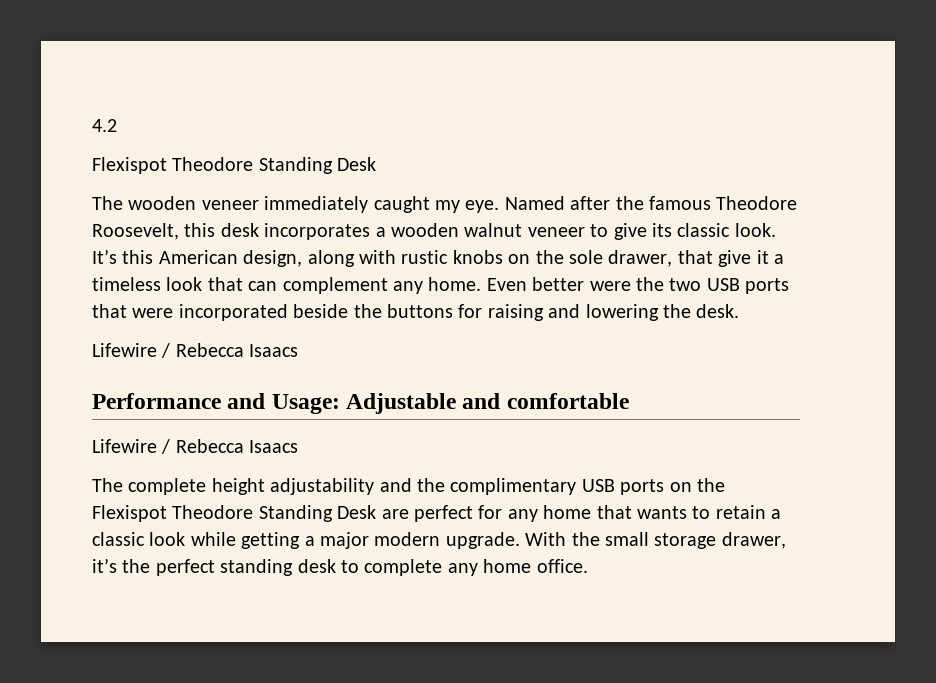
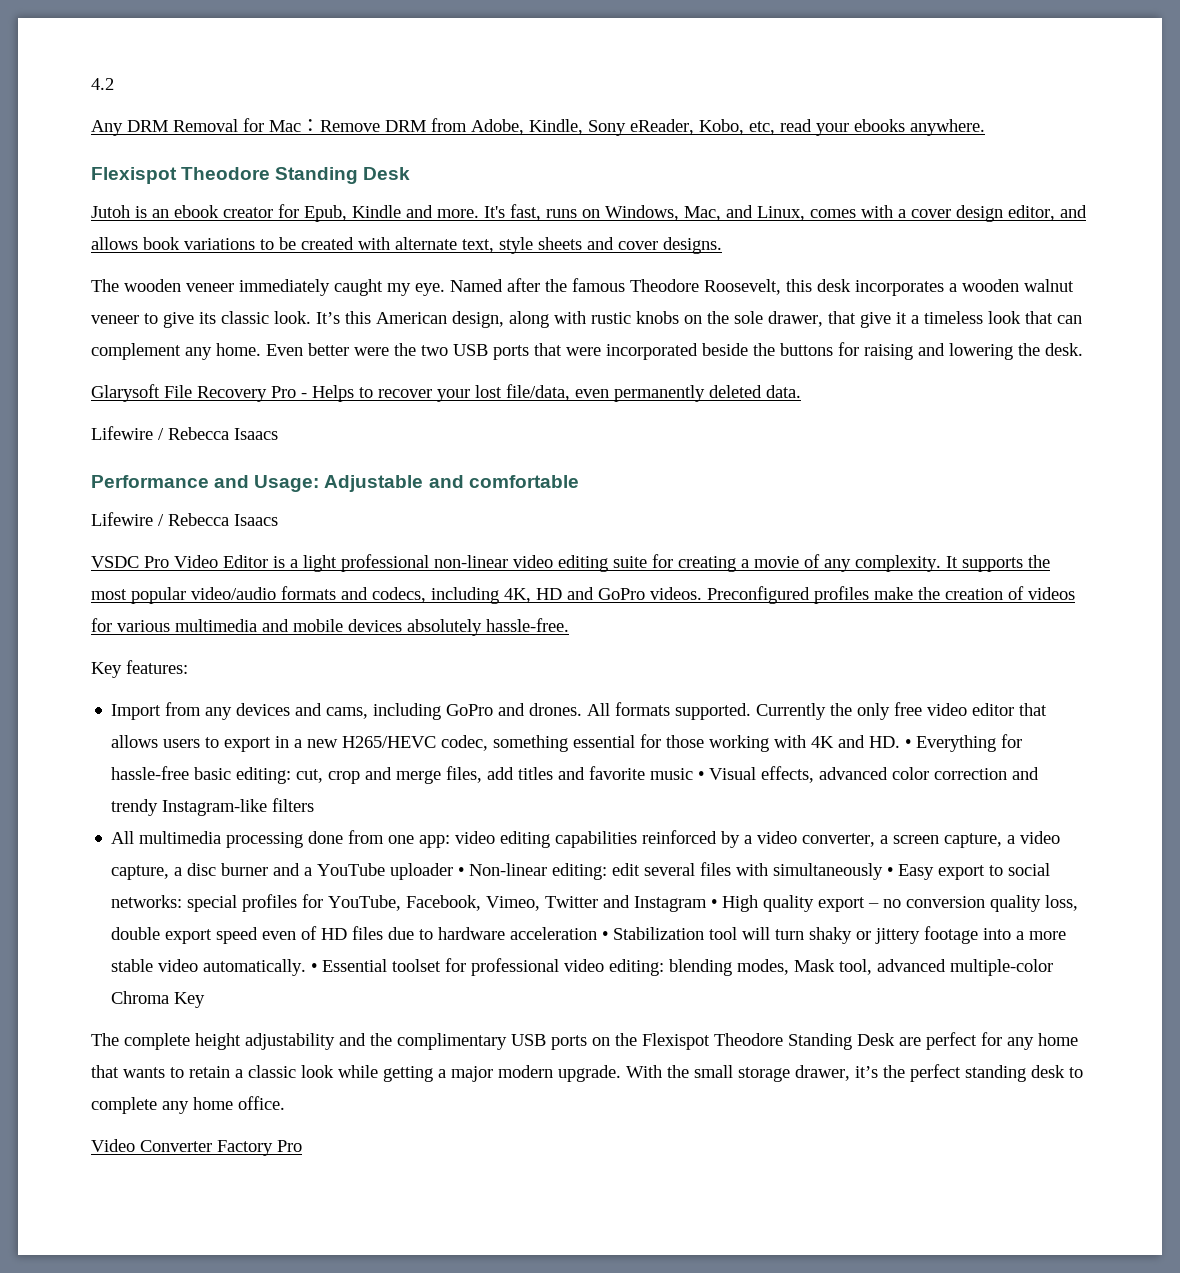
  4.2
+ Any DRM Removal for Mac：Remove DRM from Adobe, Kindle, Sony eReader, Kobo, etc, read your ebooks anywhere.
  Flexispot Theodore Standing Desk
+ Jutoh is an ebook creator for Epub, Kindle and more. It's fast, runs on Windows, Mac, and Linux, comes with a cover design editor, and allows book variations to be created with alternate text, style sheets and cover designs.
+ Glarysoft File Recovery Pro - Helps to recover your lost file/data, even permanently deleted data.
+ VSDC Pro Video Editor is a light professional non-linear video editing suite for creating a movie of any complexity. It supports the most popular video/audio formats and codecs, including 4K, HD and GoPro videos. Preconfigured profiles make the creation of videos for various multimedia and mobile devices absolutely hassle-free.
+ Key features:
+ Import from any devices and cams, including GoPro and drones. All formats supported. Сurrently the only free video editor that allows users to export in a new H265/HEVC codec, something essential for those working with 4K and HD. • Everything for hassle-free basic editing: cut, crop and merge files, add titles and favorite music • Visual effects, advanced color correction and trendy Instagram-like filters
+ All multimedia processing done from one app: video editing capabilities reinforced by a video converter, a screen capture, a video capture, a disc burner and a YouTube uploader • Non-linear editing: edit several files with simultaneously • Easy export to social networks: special profiles for YouTube, Facebook, Vimeo, Twitter and Instagram • High quality export – no conversion quality loss, double export speed even of HD files due to hardware acceleration • Stabilization tool will turn shaky or jittery footage into a more stable video automatically. • Essential toolset for professional video editing: blending modes, Mask tool, advanced multiple-color Chroma Key
+ Video Converter Factory Pro

